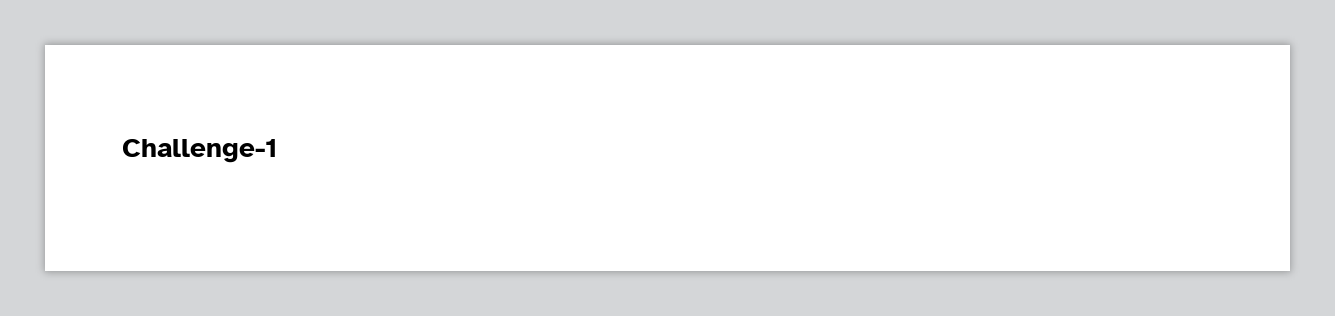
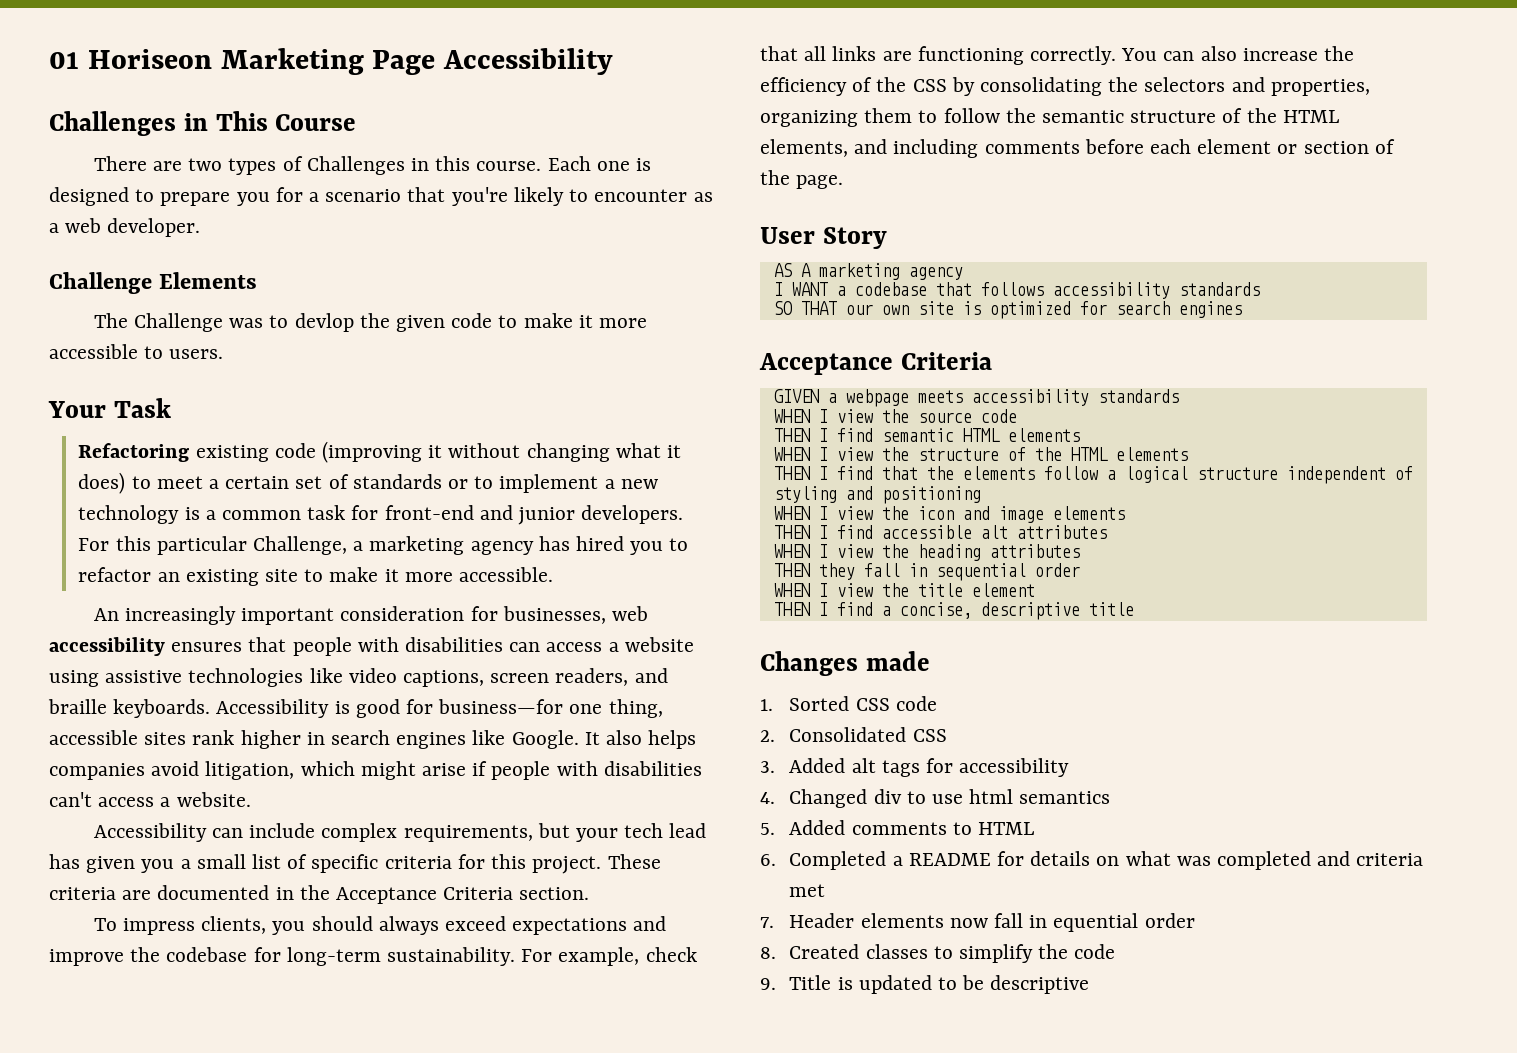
- Challenge-1
+ 01 Horiseon Marketing Page Accessibility
+ Challenges in This Course
+ There are two types of Challenges in this course. Each one is designed to prepare you for a scenario that you're likely to encounter as a web developer.
+ Challenge Elements
+ The Challenge was to devlop the given code to make it more accessible to users.
+ Your Task
+ Refactoring existing code (improving it without changing what it does) to meet a certain set of standards or to implement a new technology is a common task for front-end and junior developers. For this particular Challenge, a marketing agency has hired you to refactor an existing site to make it more accessible.
+ An increasingly important consideration for businesses, web accessibility ensures that people with disabilities can access a website using assistive technologies like video captions, screen readers, and braille keyboards. Accessibility is good for business—for one thing, accessible sites rank higher in search engines like Google. It also helps companies avoid litigation, which might arise if people with disabilities can't access a website.
+ Accessibility can include complex requirements, but your tech lead has given you a small list of specific criteria for this project. These criteria are documented in the Acceptance Criteria section.
+ To impress clients, you should always exceed expectations and improve the codebase for long-term sustainability. For example, check that all links are functioning correctly. You can also increase the efficiency of the CSS by consolidating the selectors and properties, organizing them to follow the semantic structure of the HTML elements, and including comments before each element or section of the page.
+ User Story
+ AS A marketing agency
+ I WANT a codebase that follows accessibility standards
+ SO THAT our own site is optimized for search engines
+ Acceptance Criteria
+ GIVEN a webpage meets accessibility standards
+ WHEN I view the source code
+ THEN I find semantic HTML elements
+ WHEN I view the structure of the HTML elements
+ THEN I find that the elements follow a logical structure independent of styling and positioning
+ WHEN I view the icon and image elements
+ THEN I find accessible alt attributes
+ WHEN I view the heading attributes
+ THEN they fall in sequential order
+ WHEN I view the title element
+ THEN I find a concise, descriptive title
+ Changes made
+ 1. Sorted CSS code
+ 2. Consolidated CSS
+ 3. Added alt tags for accessibility
+ 4. Changed div to use html semantics
+ 5. Added comments to HTML
+ 6. Completed a README for details on what was completed and criteria met
+ 7. Header elements now fall in equential order
+ 8. Created classes to simplify the code
+ 9. Title is updated to be descriptive

